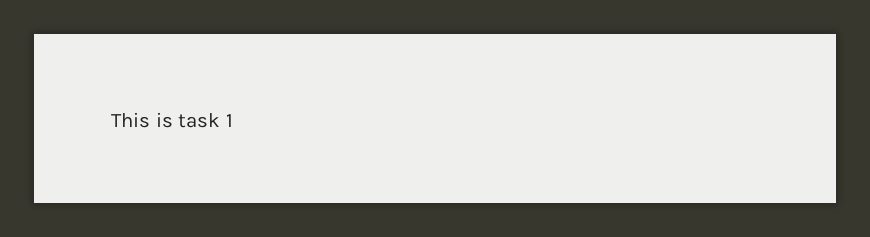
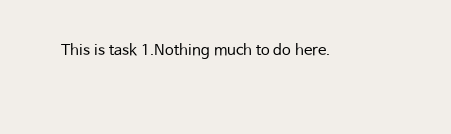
- This is task 1
+ This is task 1.Nothing much to do here.

